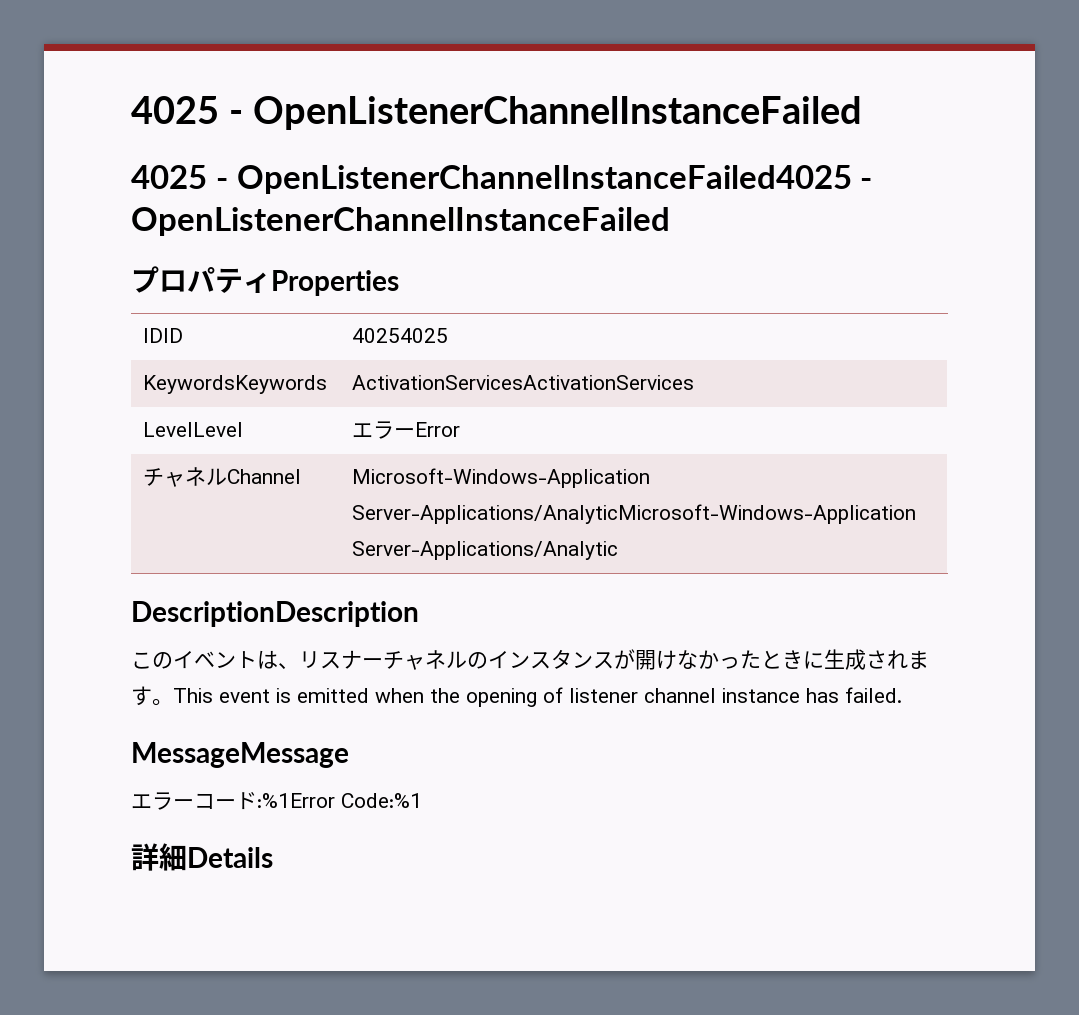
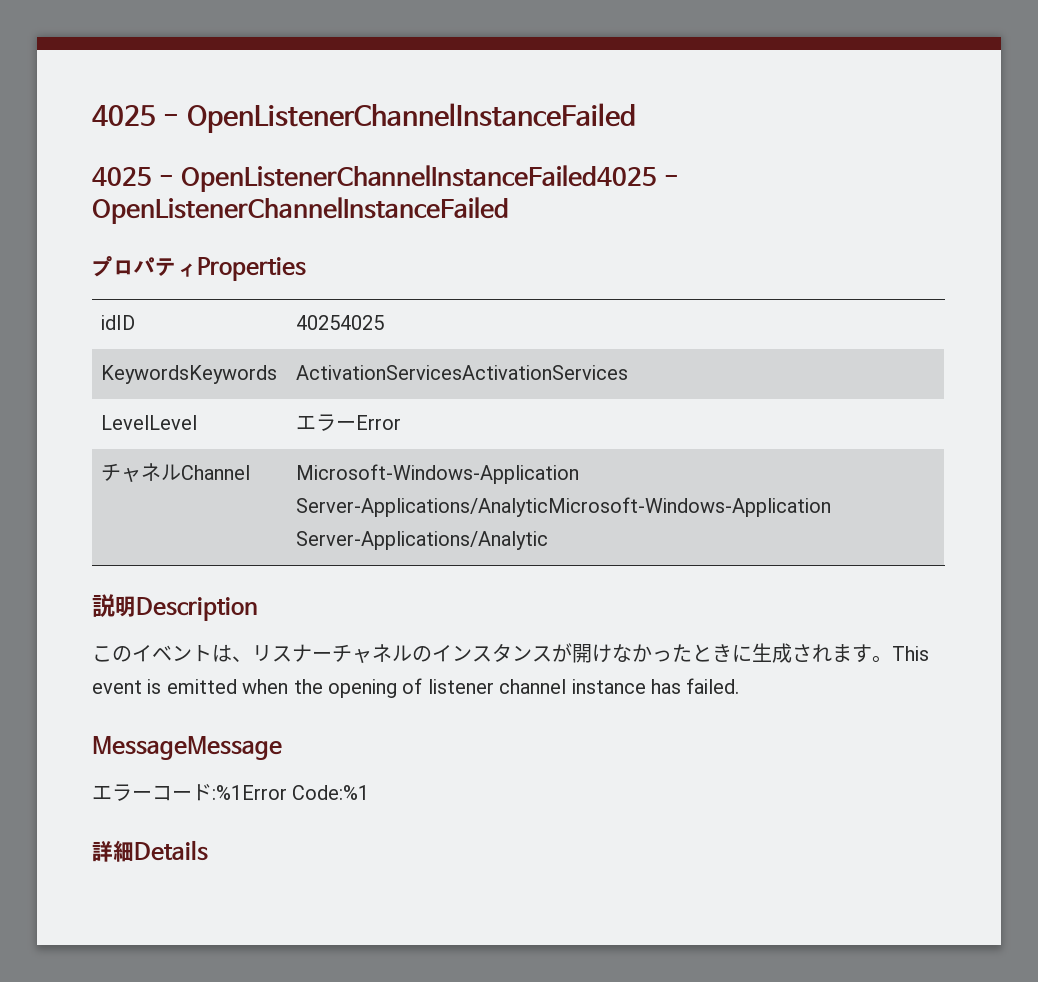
- IDID | 40254025
+ idID | 40254025
- DescriptionDescription
+ 説明Description

